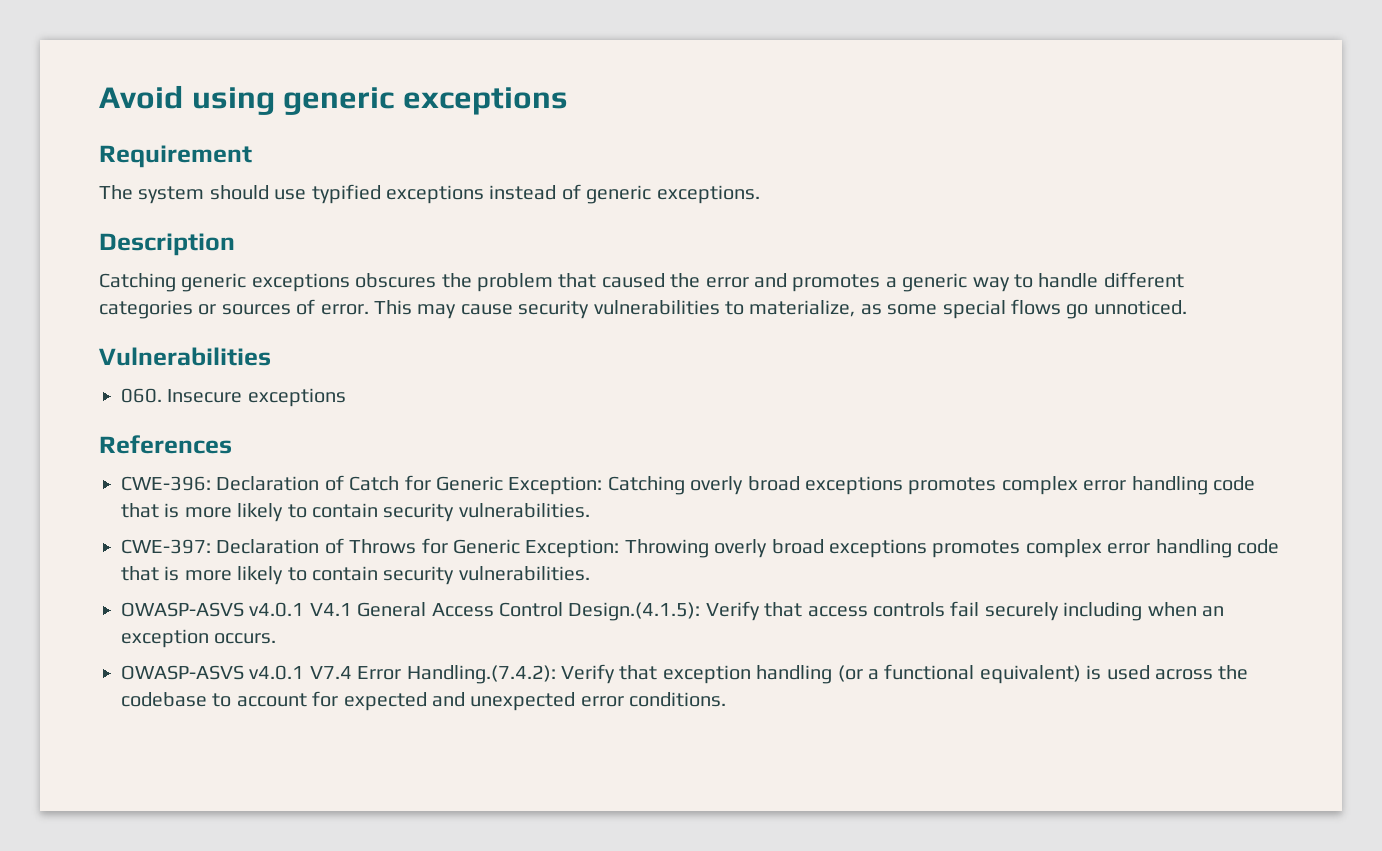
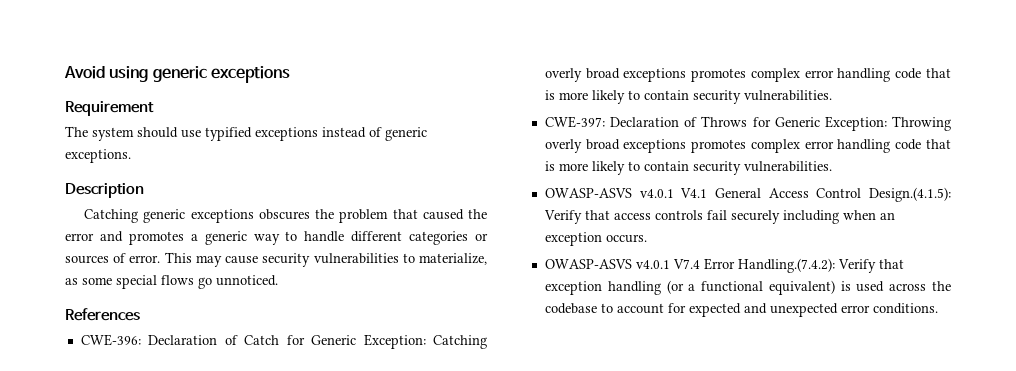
- Vulnerabilities
- 060. Insecure exceptions

